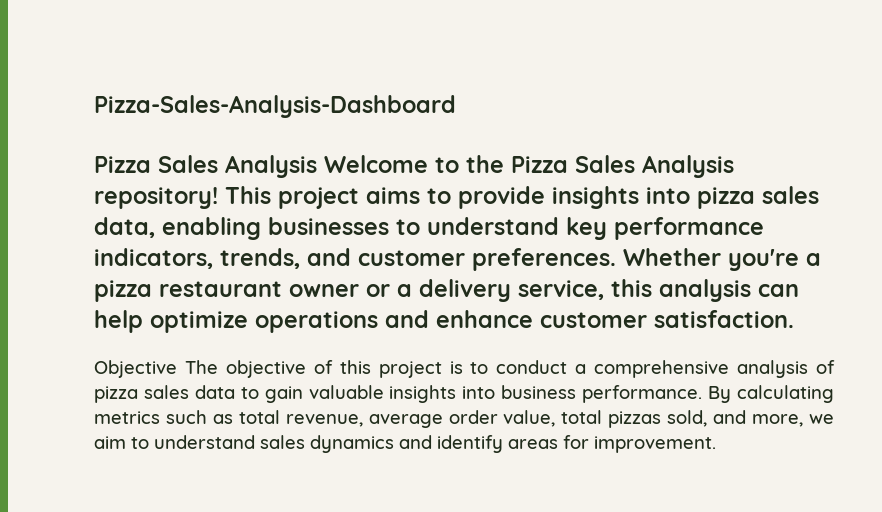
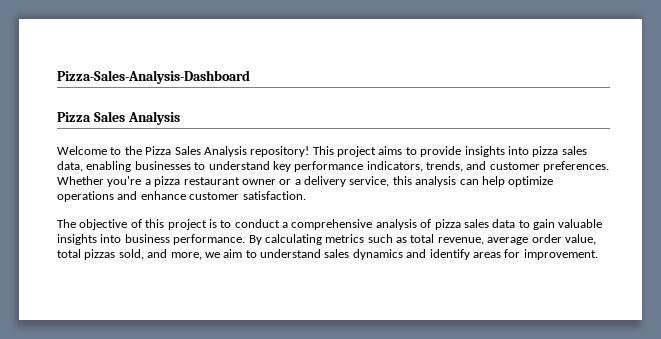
  Pizza-Sales-Analysis-Dashboard
- Pizza Sales Analysis Welcome to the Pizza Sales Analysis repository!
+ Pizza Sales Analysis
+ Welcome to the Pizza Sales Analysis repository!
- Objective The objective of this project is to conduct a comprehensive analysis of pizza sales data to gain valuable insights into business performance.
+ The objective of this project is to conduct a comprehensive analysis of pizza sales data to gain valuable insights into business performance.

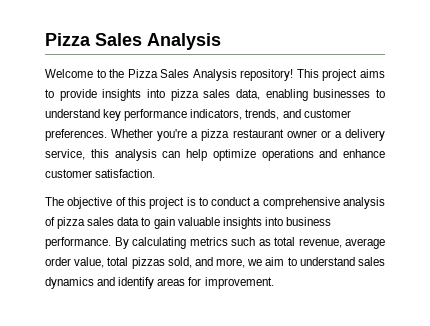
- Pizza-Sales-Analysis-Dashboard

